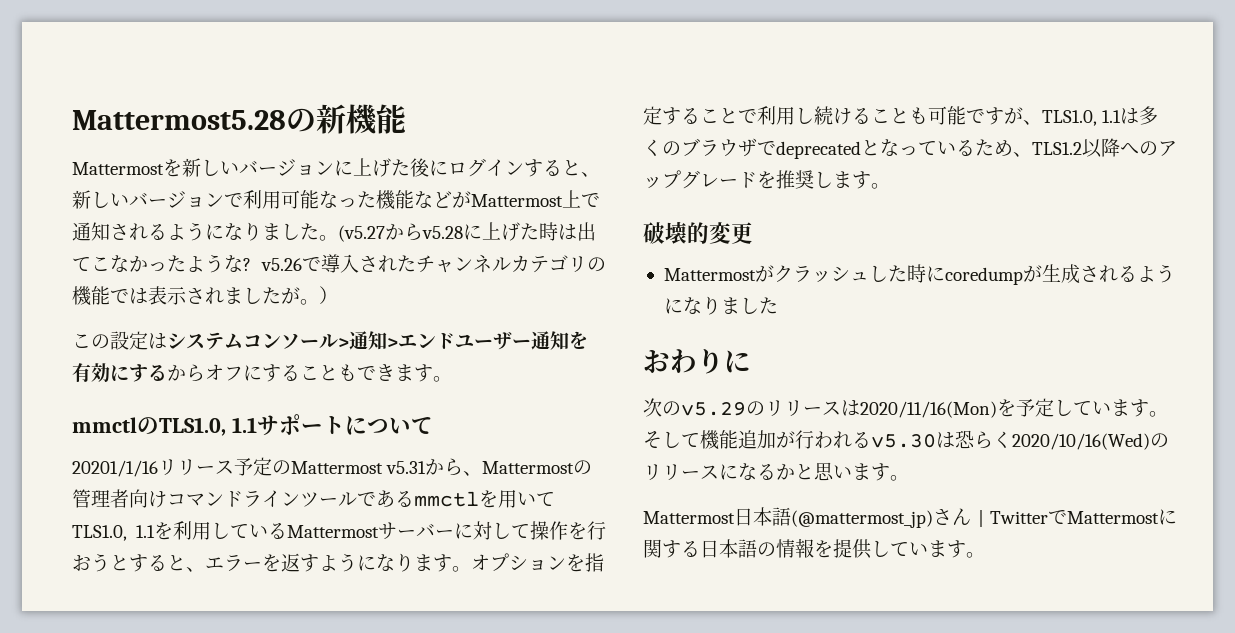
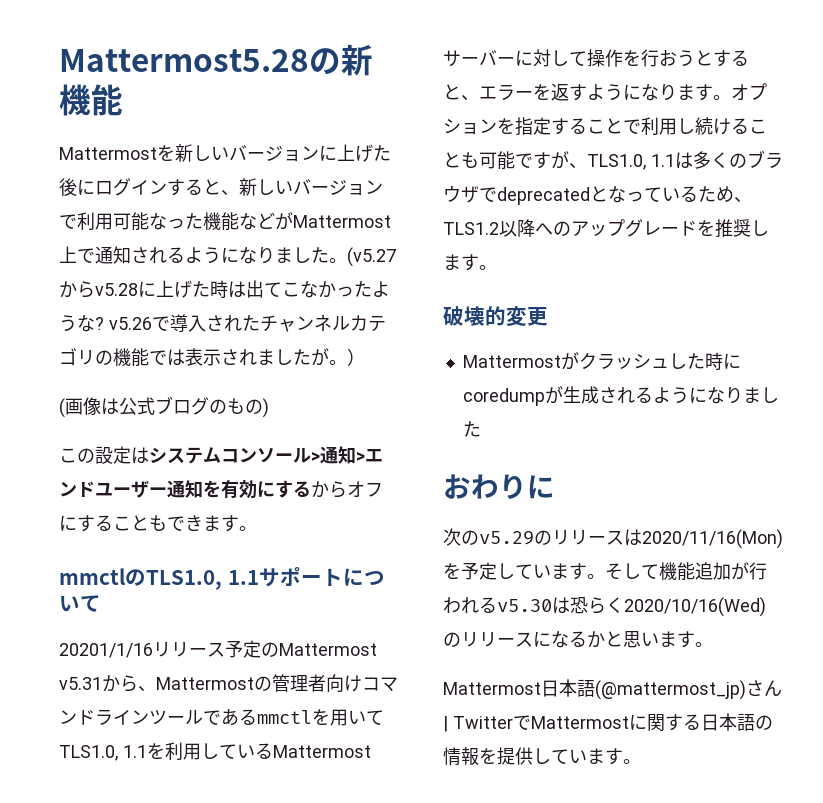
+ (画像は公式ブログのもの)

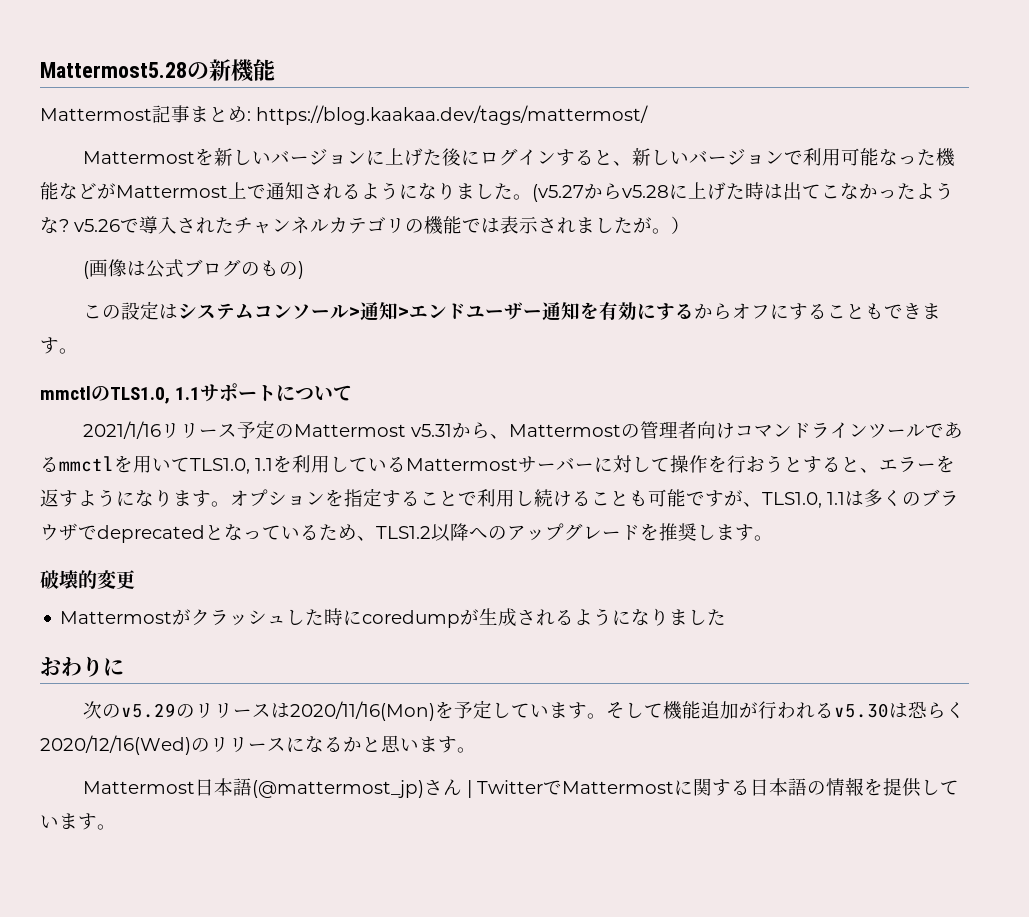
+ Mattermost記事まとめ: https://blog.kaakaa.dev/tags/mattermost/
- 20201/1/16リリース予定のMattermost v5.31から、Mattermostの管理者向けコマンドラインツールであるmmctlを用いてTLS1.0, 1.1を利用しているMattermostサーバーに対して操作を行おうとすると、エラーを返すようになります。
+ 2021/1/16リリース予定のMattermost v5.31から、Mattermostの管理者向けコマンドラインツールであるmmctlを用いてTLS1.0, 1.1を利用しているMattermostサーバーに対して操作を行おうとすると、エラーを返すようになります。
- そして機能追加が行われるv5.30は恐らく2020/10/16(Wed)のリリースになるかと思います。
+ そして機能追加が行われるv5.30は恐らく2020/12/16(Wed)のリリースになるかと思います。

